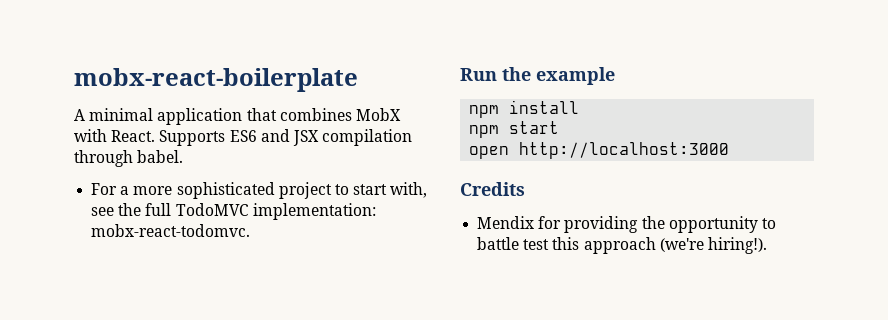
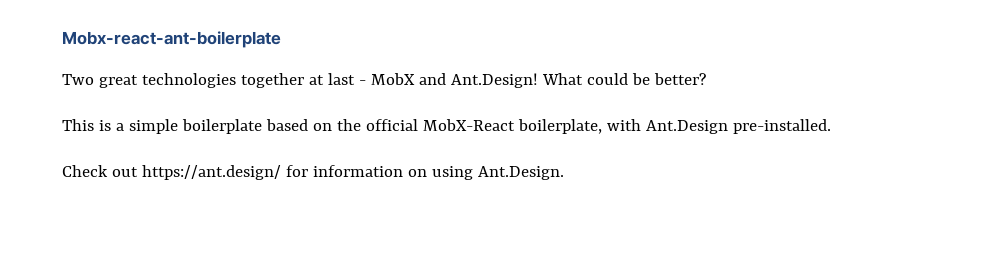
- mobx-react-boilerplate
- A minimal application that combines MobX with React. Supports ES6 and JSX compilation through babel.
- For a more sophisticated project to start with, see the full TodoMVC implementation: mobx-react-todomvc.
- Run the example
- npm install
- npm start
- open http://localhost:3000
- Credits
- Mendix for providing the opportunity to battle test this approach (we're hiring!).
+ Mobx-react-ant-boilerplate
+ Two great technologies together at last - MobX and Ant.Design! What could be better?
+ This is a simple boilerplate based on the official MobX-React boilerplate, with Ant.Design pre-installed.
+ Check out https://ant.design/ for information on using Ant.Design.

